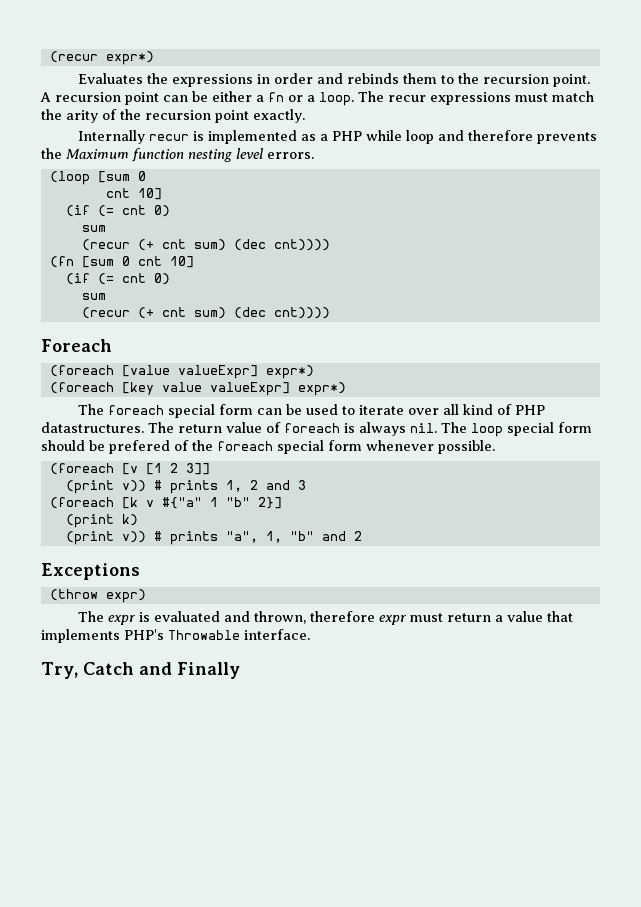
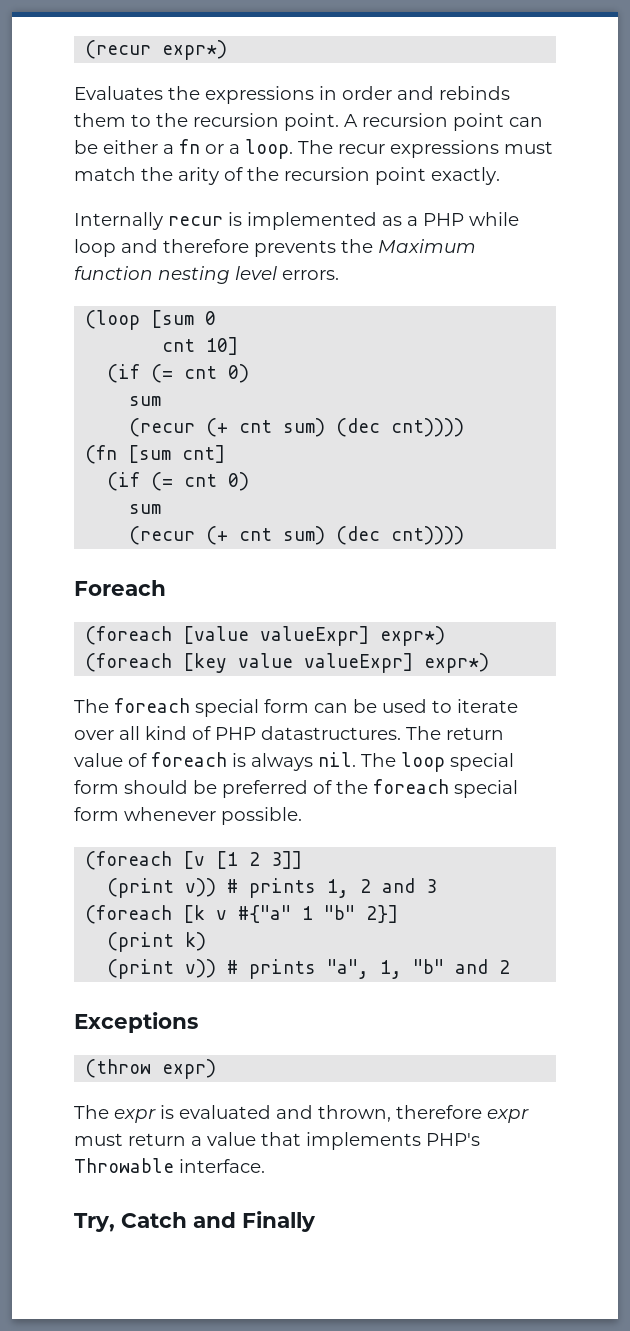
- (fn [sum 0 cnt 10]
+ (fn [sum cnt]
- The loop special form should be prefered of the foreach special form whenever possible.
+ The loop special form should be preferred of the foreach special form whenever possible.

